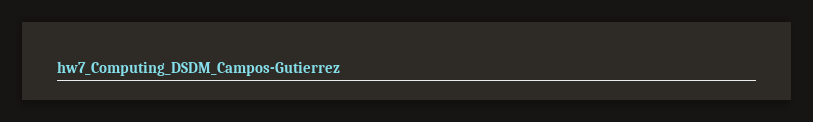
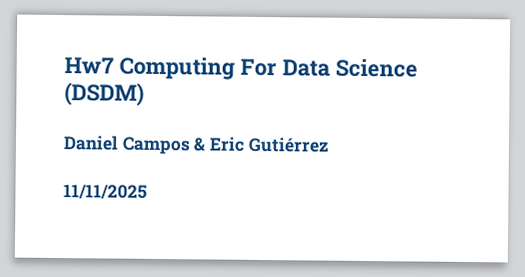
- hw7_Computing_DSDM_Campos-Gutierrez
+ Hw7 Computing For Data Science (DSDM)
+ Daniel Campos & Eric Gutiérrez
+ 11/11/2025

